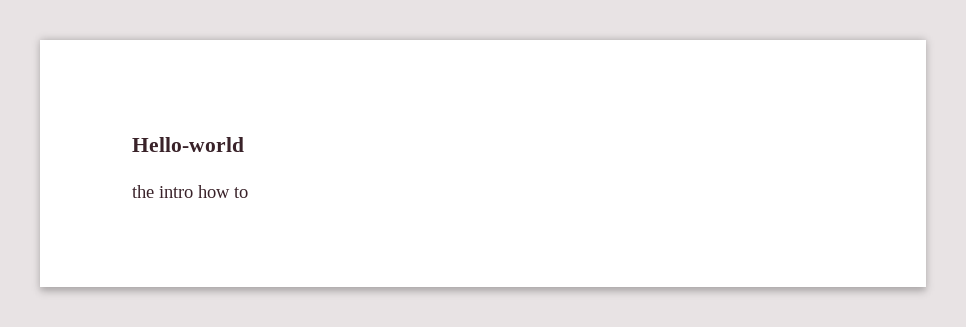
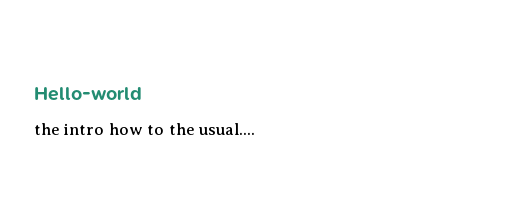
- the intro how to
+ the intro how to the usual....

